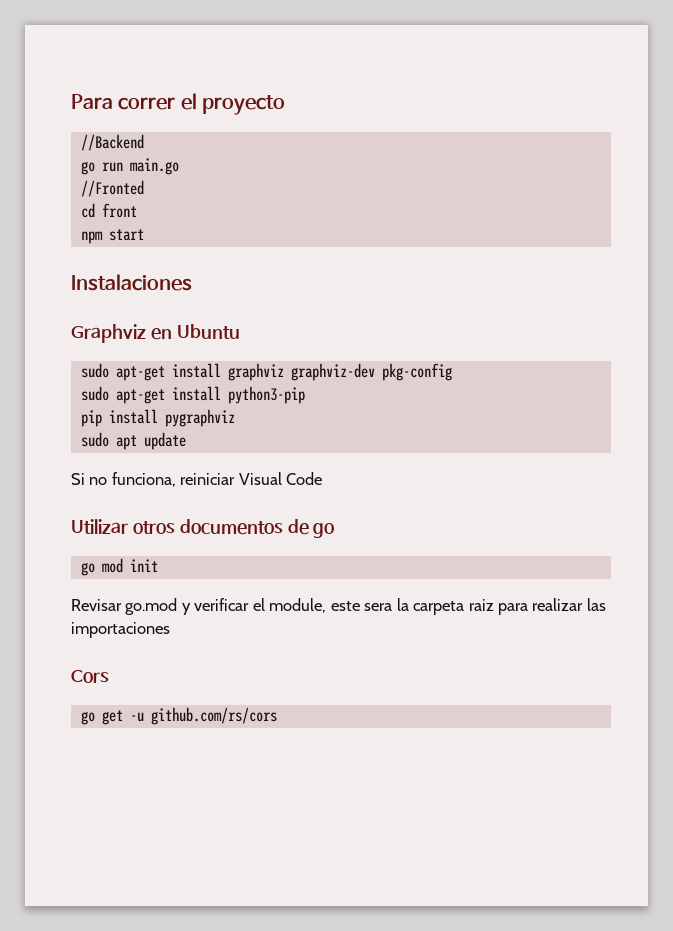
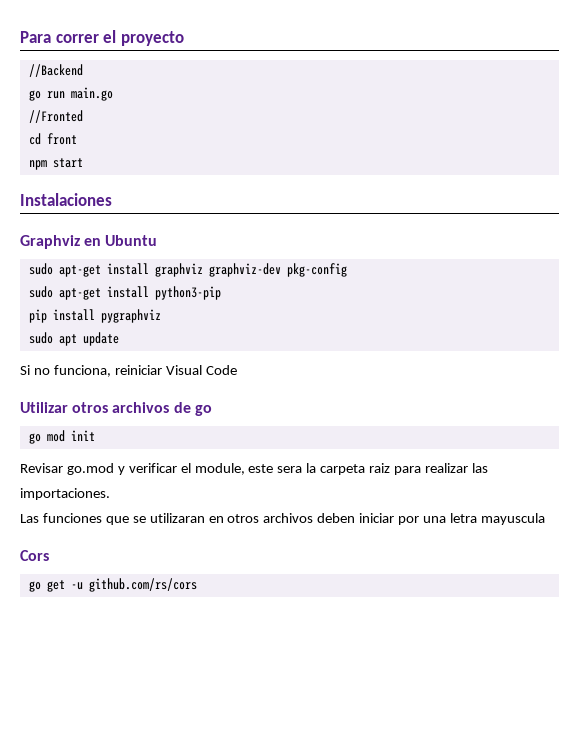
- Utilizar otros documentos de go
+ Utilizar otros archivos de go
- Revisar go.mod y verificar el module, este sera la carpeta raiz para realizar las importaciones
+ Revisar go.mod y verificar el module, este sera la carpeta raiz para realizar las importaciones.
+ Las funciones que se utilizaran en otros archivos deben iniciar por una letra mayuscula

